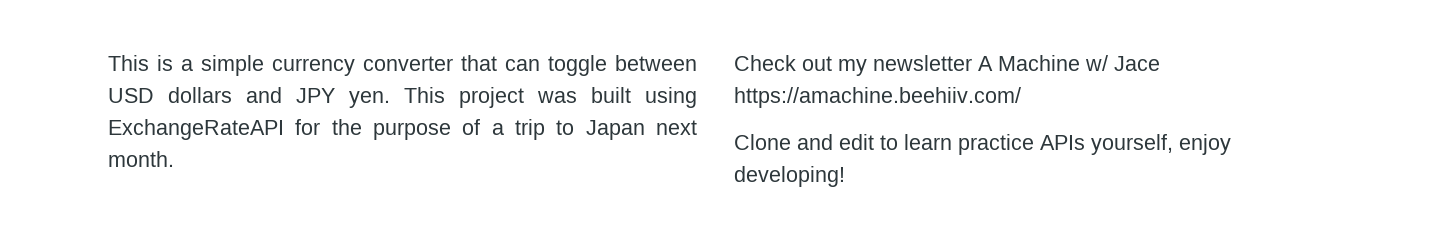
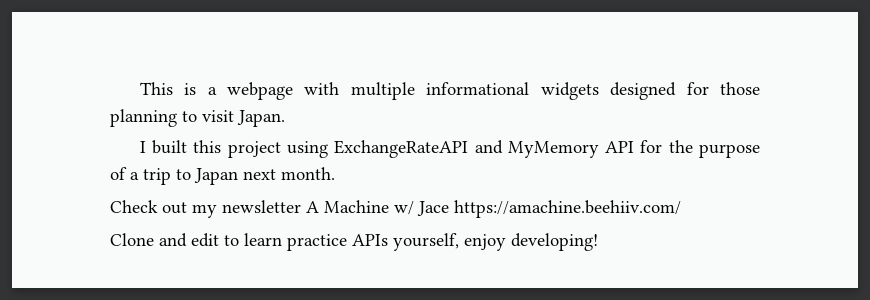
- This is a simple currency converter that can toggle between USD dollars and JPY yen. This project was built using ExchangeRateAPI for the purpose of a trip to Japan next month.
+ This is a webpage with multiple informational widgets designed for those planning to visit Japan.
+ I built this project using ExchangeRateAPI and MyMemory API for the purpose of a trip to Japan next month.

